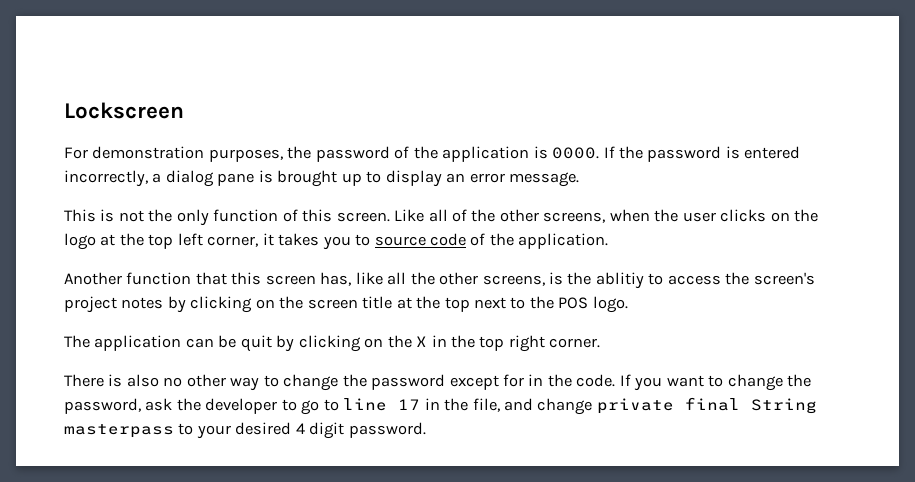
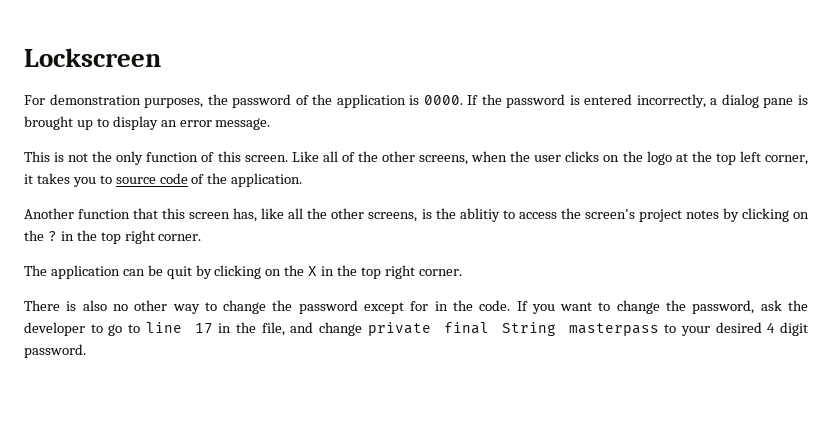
- Another function that this screen has, like all the other screens, is the ablitiy to access the screen's project notes by clicking on the screen title at the top next to the POS logo.
+ Another function that this screen has, like all the other screens, is the ablitiy to access the screen's project notes by clicking on the ? in the top right corner.

